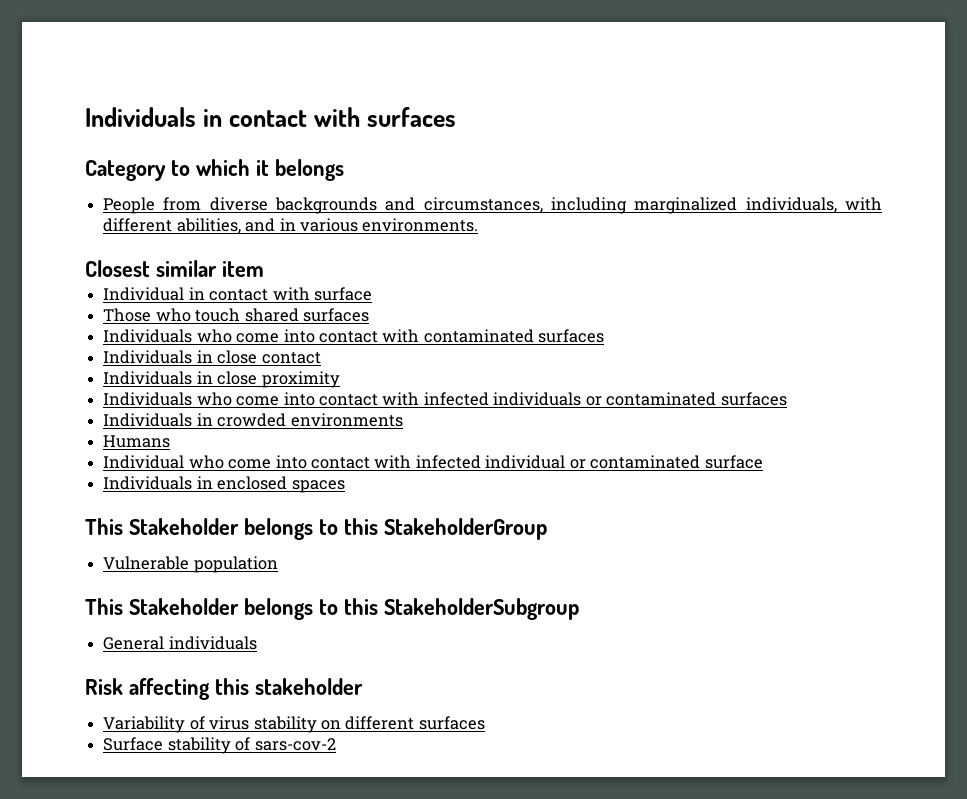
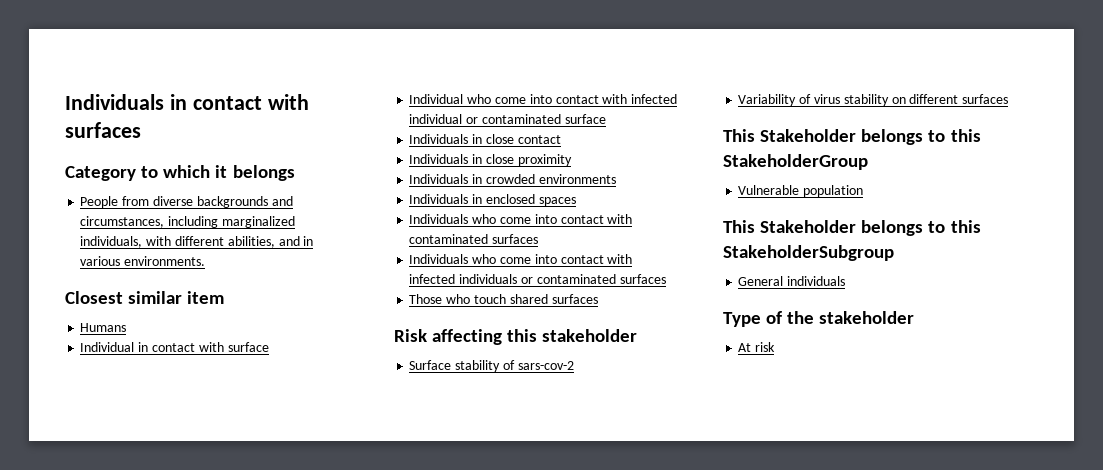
+ Humans
- Those who touch shared surfaces
- Individuals who come into contact with contaminated surfaces
- Individuals in close contact
- Individuals in close proximity
- Individuals who come into contact with infected individuals or contaminated surfaces
- Individuals in crowded environments
- Humans
+ Individuals in close contact
+ Individuals in close proximity
+ Individuals in crowded environments
  Individuals in enclosed spaces
+ Individuals who come into contact with contaminated surfaces
+ Individuals who come into contact with infected individuals or contaminated surfaces
+ Those who touch shared surfaces
+ Risk affecting this stakeholder
+ Surface stability of sars-cov-2
+ Variability of virus stability on different surfaces
- Risk affecting this stakeholder
- Variability of virus stability on different surfaces
- Surface stability of sars-cov-2
+ Type of the stakeholder
+ At risk

